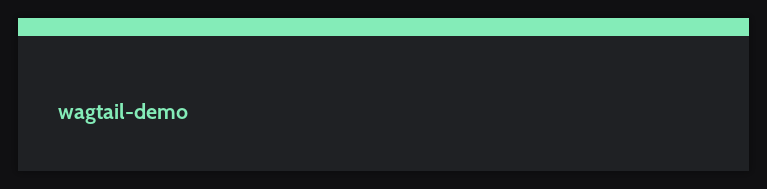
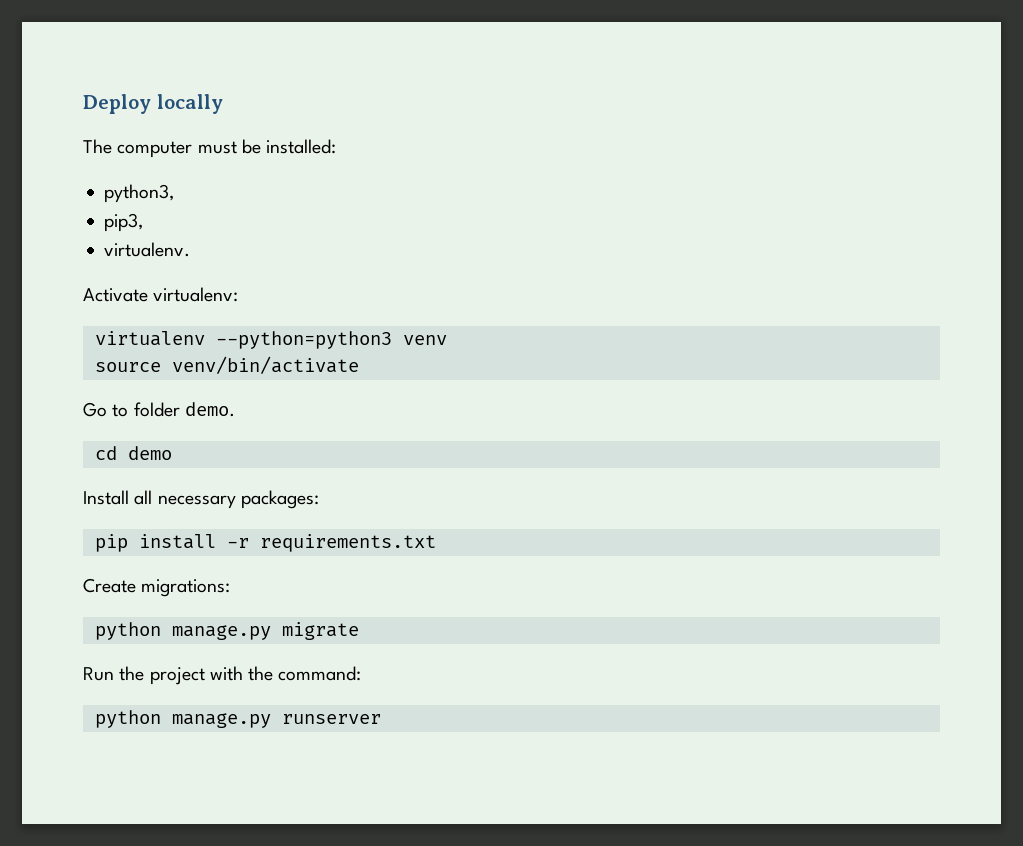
- wagtail-demo
+ Deploy locally
+ The computer must be installed:
+ python3,
+ pip3,
+ virtualenv.
+ Activate virtualenv:
+ virtualenv --python=python3 venv
+ source venv/bin/activate
+ Go to folder demo.
+ cd demo
+ Install all necessary packages:
+ pip install -r requirements.txt
+ Create migrations:
+ python manage.py migrate
+ Run the project with the command:
+ python manage.py runserver

